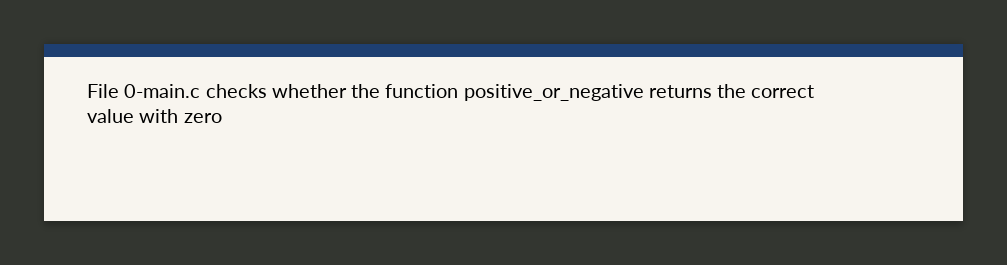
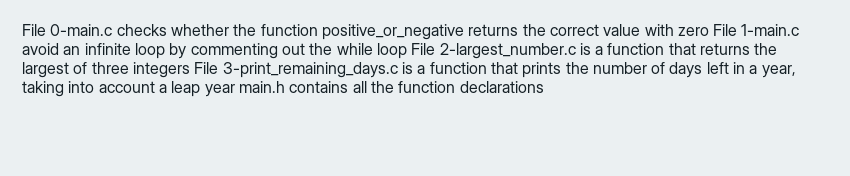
- File 0-main.c checks whether the function positive_or_negative returns the correct value with zero
+ File 0-main.c checks whether the function positive_or_negative returns the correct value with zero File 1-main.c avoid an infinite loop by commenting out the while loop File 2-largest_number.c is a function that returns the largest of three integers File 3-print_remaining_days.c is a function that prints the number of days left in a year, taking into account a leap year main.h contains all the function declarations

